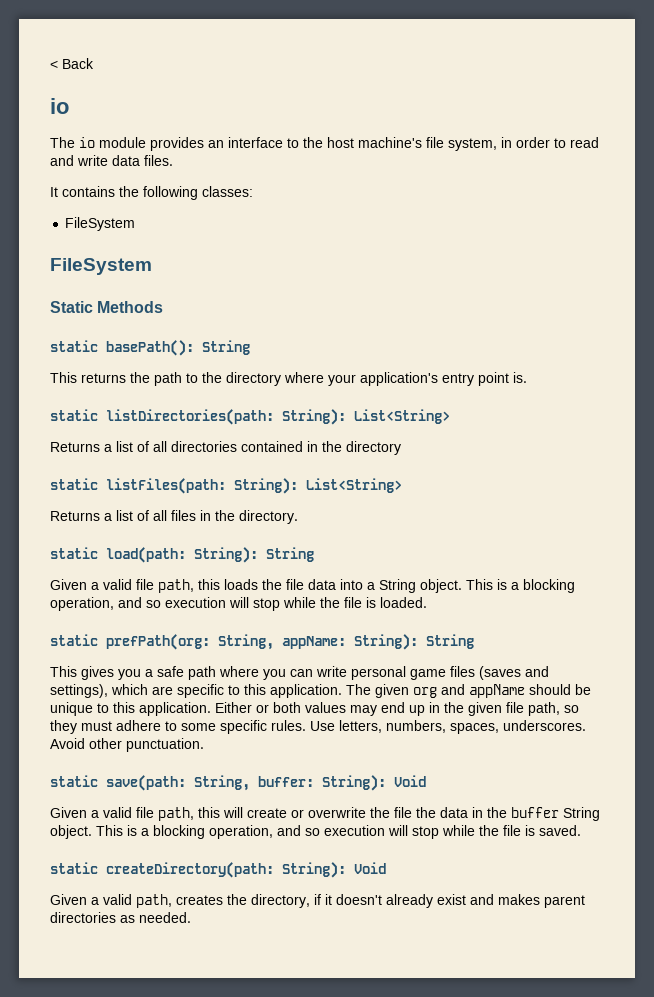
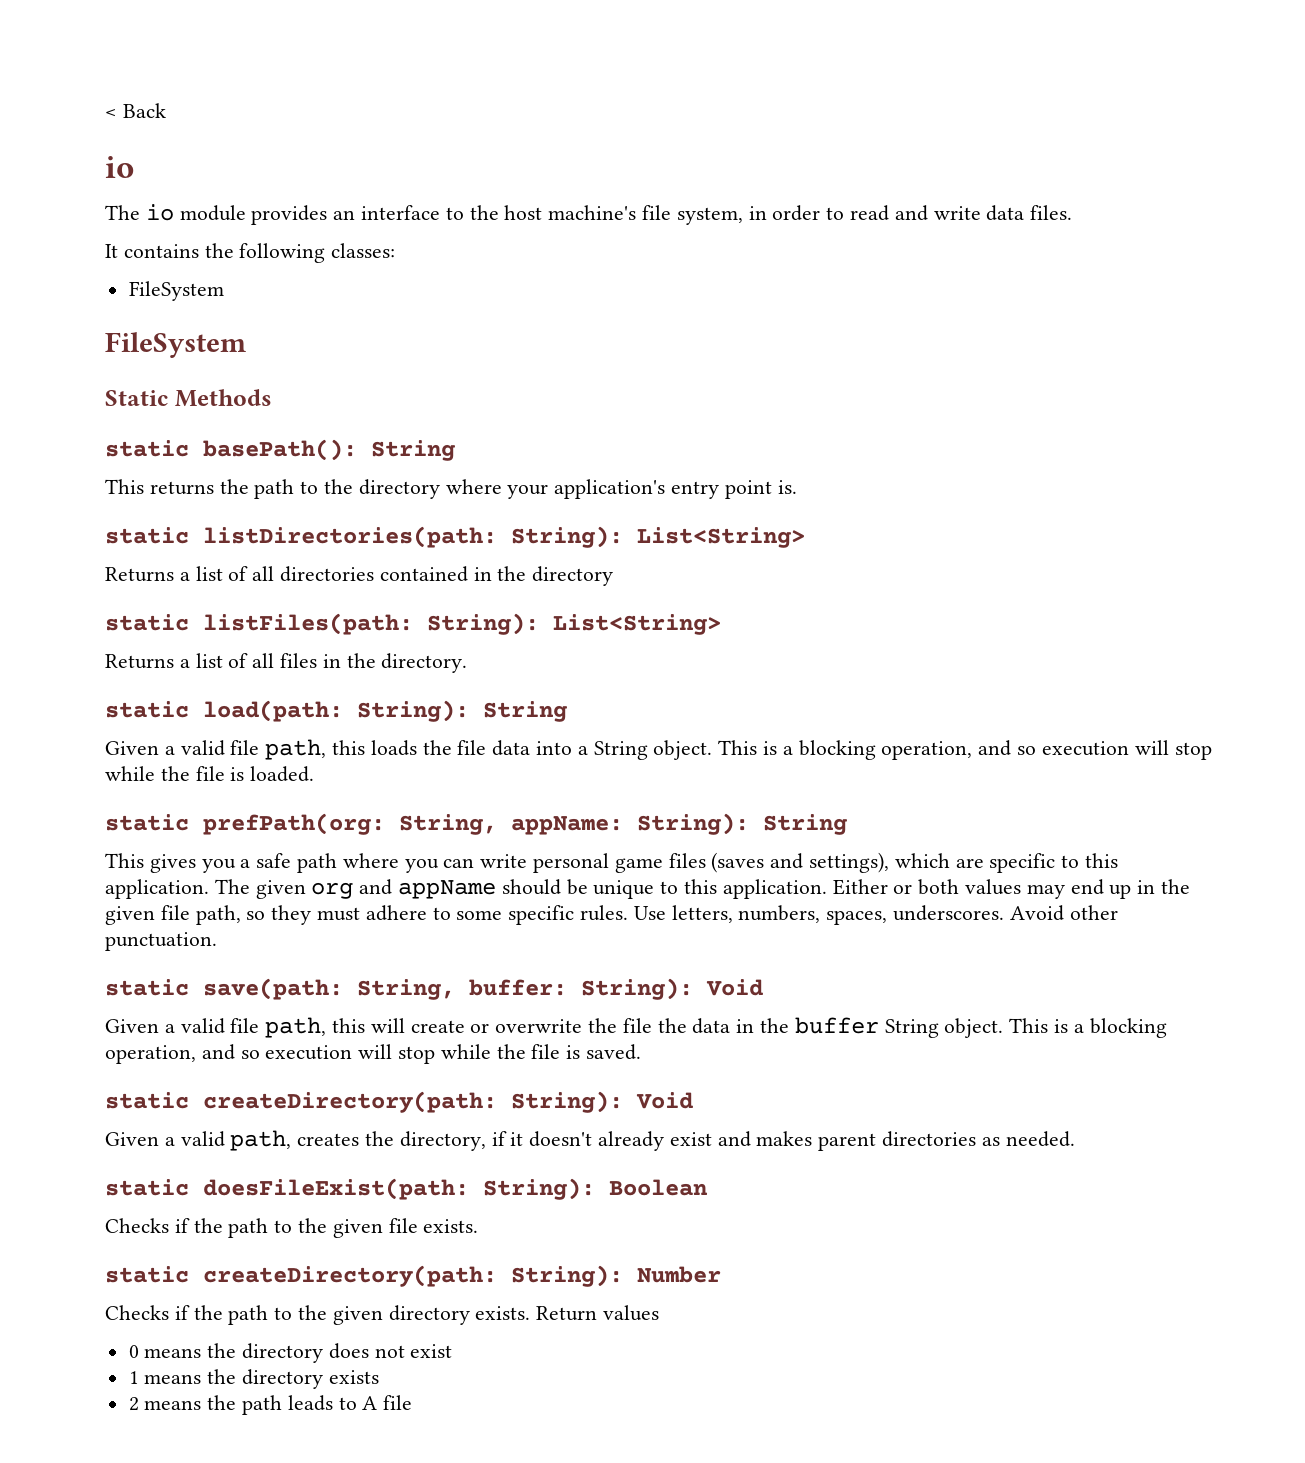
+ static doesFileExist(path: String): Boolean
+ Checks if the path to the given file exists.
+ static createDirectory(path: String): Number
+ Checks if the path to the given directory exists. Return values
+ 0 means the directory does not exist
+ 1 means the directory exists
+ 2 means the path leads to A file

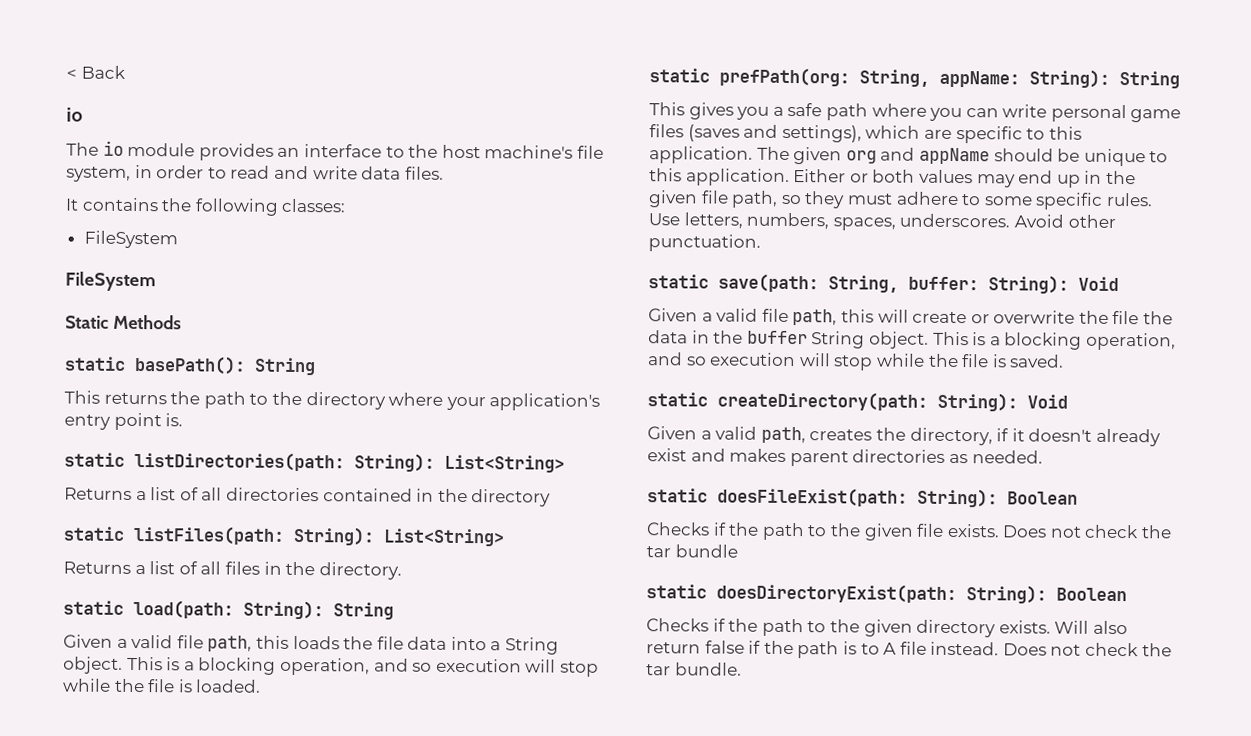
- Checks if the path to the given file exists.
- static createDirectory(path: String): Number
+ Checks if the path to the given file exists. Does not check the tar bundle
+ static doesDirectoryExist(path: String): Boolean
- Return values
- 0 means the directory does not exist
- 1 means the directory exists
- 2 means the path leads to A file
+ Will also return false if the path is to A file instead. Does not check the tar bundle.

